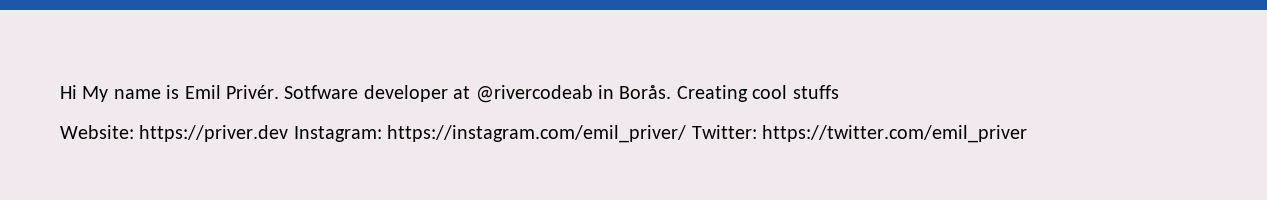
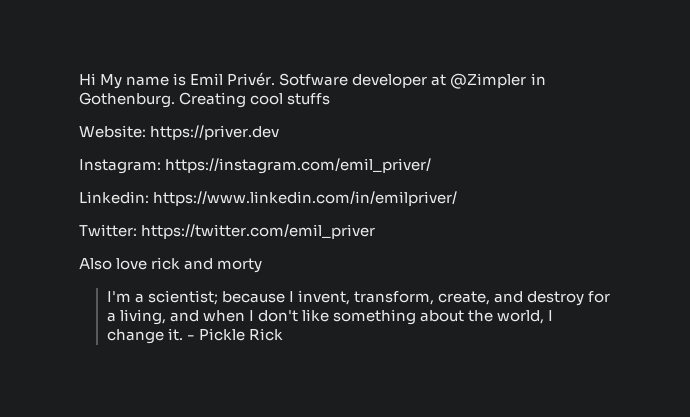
- Sotfware developer at @rivercodeab in Borås.
+ Sotfware developer at @Zimpler in Gothenburg.
- Website: https://priver.dev Instagram: https://instagram.com/emil_priver/ Twitter: https://twitter.com/emil_priver
+ Website: https://priver.dev
+ Instagram: https://instagram.com/emil_priver/
+ Linkedin: https://www.linkedin.com/in/emilpriver/
+ Twitter: https://twitter.com/emil_priver
+ Also love rick and morty
+ I'm a scientist; because I invent, transform, create, and destroy for a living, and when I don't like something about the world, I change it. - Pickle Rick

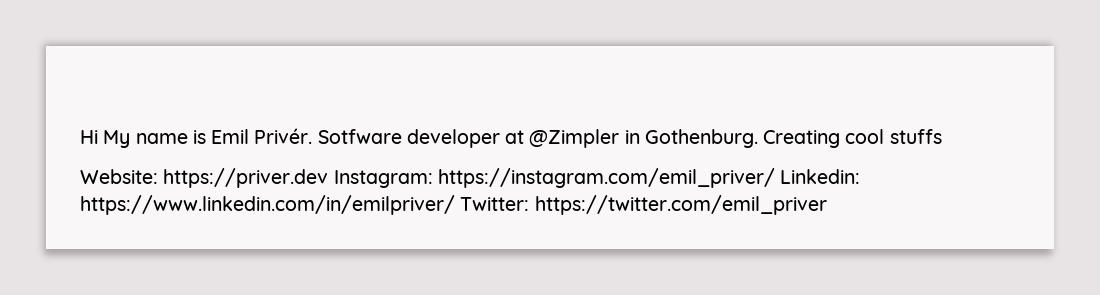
- Website: https://priver.dev
- Instagram: https://instagram.com/emil_priver/
- Linkedin: https://www.linkedin.com/in/emilpriver/
- Twitter: https://twitter.com/emil_priver
+ Website: https://priver.dev Instagram: https://instagram.com/emil_priver/ Linkedin: https://www.linkedin.com/in/emilpriver/ Twitter: https://twitter.com/emil_priver
- Also love rick and morty
- I'm a scientist; because I invent, transform, create, and destroy for a living, and when I don't like something about the world, I change it. - Pickle Rick

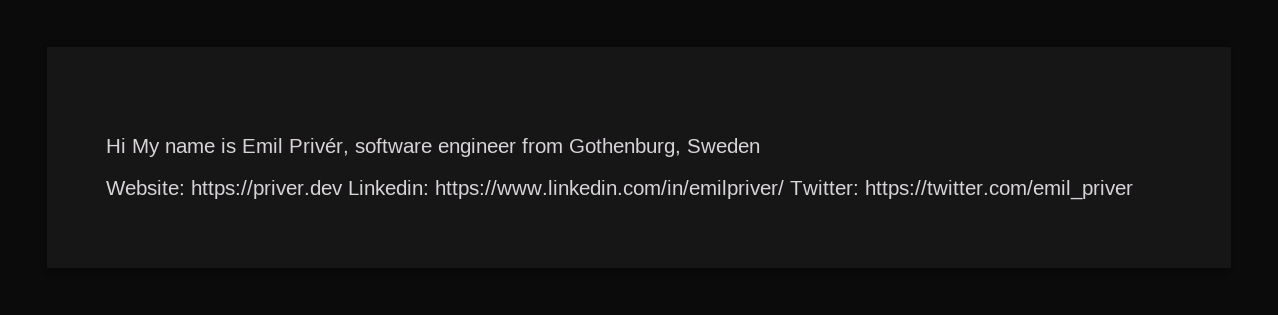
- Hi My name is Emil Privér. Sotfware developer at @Zimpler in Gothenburg. Creating cool stuffs
+ Hi My name is Emil Privér, software engineer from Gothenburg, Sweden
- Website: https://priver.dev Instagram: https://instagram.com/emil_priver/ Linkedin: https://www.linkedin.com/in/emilpriver/ Twitter: https://twitter.com/emil_priver
+ Website: https://priver.dev Linkedin: https://www.linkedin.com/in/emilpriver/ Twitter: https://twitter.com/emil_priver

